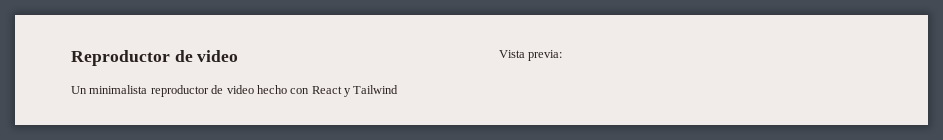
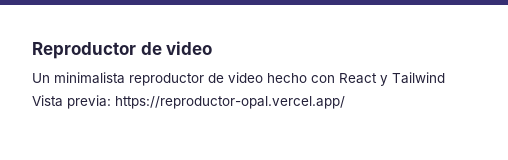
- Vista previa:
+ Vista previa: https://reproductor-opal.vercel.app/

